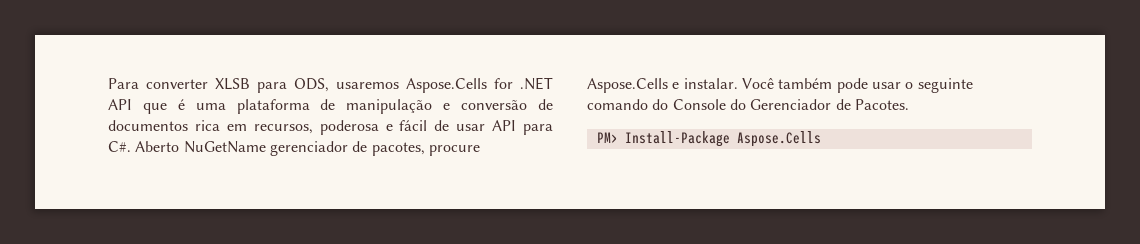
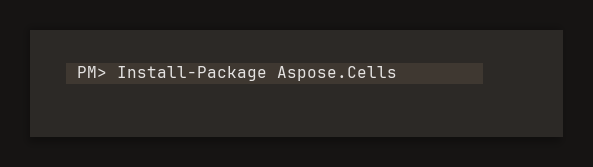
- Para converter XLSB para ODS, usaremos Aspose.Cells for .NET API que é uma plataforma de manipulação e conversão de documentos rica em recursos, poderosa e fácil de usar API para C#. Aberto NuGetName gerenciador de pacotes, procure Aspose.Cells e instalar. Você também pode usar o seguinte comando do Console do Gerenciador de Pacotes.

